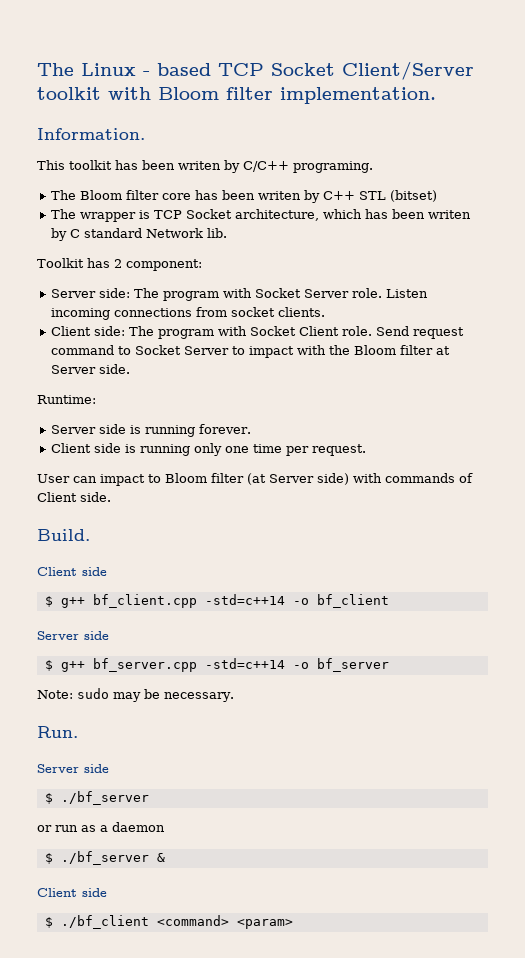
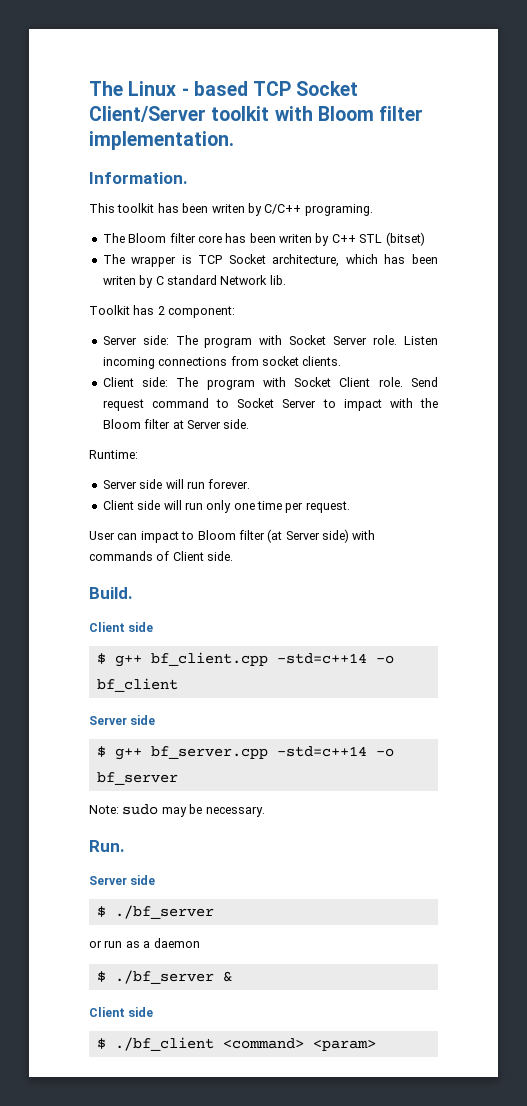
- Server side is running forever.
+ Server side will run forever.
- Client side is running only one time per request.
+ Client side will run only one time per request.

